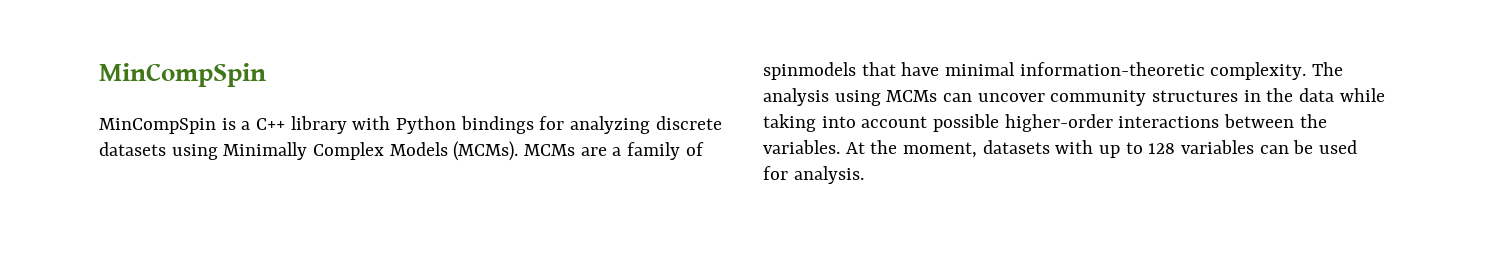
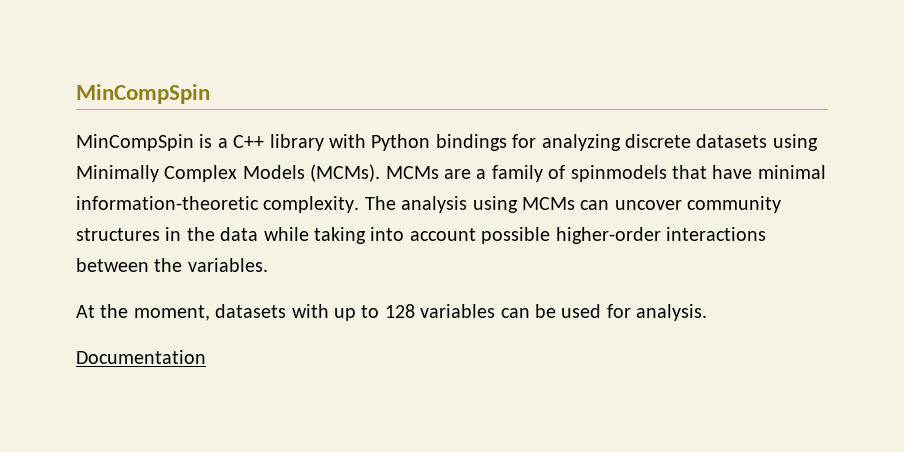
- The analysis using MCMs can uncover community structures in the data while taking into account possible higher-order interactions between the variables. At the moment, datasets with up to 128 variables can be used for analysis.
+ The analysis using MCMs can uncover community structures in the data while taking into account possible higher-order interactions between the variables.
+ At the moment, datasets with up to 128 variables can be used for analysis.
+ Documentation

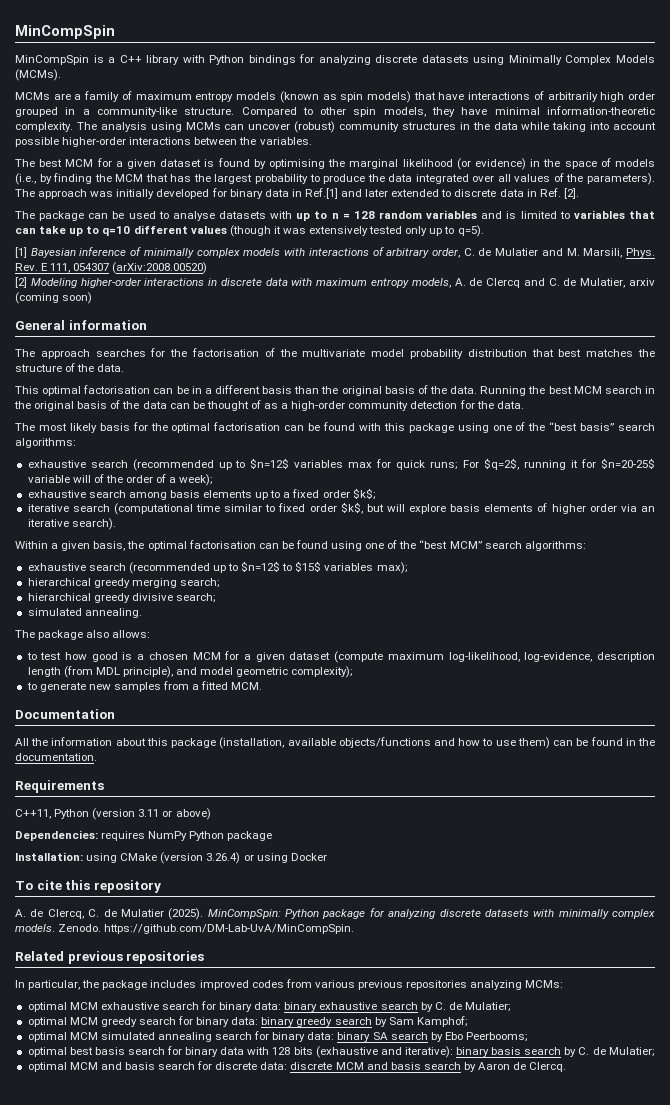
- MinCompSpin is a C++ library with Python bindings for analyzing discrete datasets using Minimally Complex Models (MCMs). MCMs are a family of spinmodels that have minimal information-theoretic complexity.
+ MinCompSpin is a C++ library with Python bindings for analyzing discrete datasets using Minimally Complex Models (MCMs).
+ MCMs are a family of maximum entropy models (known as spin models) that have interactions of arbitrarily high order grouped in a community-like structure. Compared to other spin models, they have minimal information-theoretic complexity.
- The analysis using MCMs can uncover community structures in the data while taking into account possible higher-order interactions between the variables.
+ The analysis using MCMs can uncover (robust) community structures in the data while taking into account possible higher-order interactions between the variables.
- At the moment, datasets with up to 128 variables can be used for analysis.
+ The best MCM for a given dataset is found by optimising the marginal likelihood (or evidence) in the space of models (i.e., by finding the MCM that has the largest probability to produce the data integrated over all values of the parameters). The approach was initially developed for binary data in Ref.[1] and later extended to discrete data in Ref. [2].
+ The package can be used to analyse datasets with up to n = 128 random variables and is limited to variables that can take up to q=10 different values (though it was extensively tested only up to q=5).
+ [1] Bayesian inference of minimally complex models with interactions of arbitrary order, C. de Mulatier and M. Marsili, Phys. Rev. E 111, 054307 (arXiv:2008.00520)
+ [2] Modeling higher-order interactions in discrete data with maximum entropy models, A. de Clercq and C. de Mulatier, arxiv (coming soon)
+ General information
+ The approach searches for the factorisation of the multivariate model probability distribution that best matches the structure of the data.
+ This optimal factorisation can be in a different basis than the original basis of the data. Running the best MCM search in the original basis of the data can be thought of as a high-order community detection for the data.
+ The most likely basis for the optimal factorisation can be found with this package using one of the “best basis” search algorithms:
+ exhaustive search (recommended up to $n=12$ variables max for quick runs; For $q=2$, running it for $n=20-25$ variable will of the order of a week);
+ exhaustive search among basis elements up to a fixed order $k$;
+ iterative search (computational time similar to fixed order $k$, but will explore basis elements of higher order via an iterative search).
+ Within a given basis, the optimal factorisation can be found using one of the “best MCM” search algorithms:
+ exhaustive search (recommended up to $n=12$ to $15$ variables max);
+ hierarchical greedy merging search;
+ hierarchical greedy divisive search;
+ simulated annealing.
+ The package also allows:
+ to test how good is a chosen MCM for a given dataset (compute maximum log-likelihood, log-evidence, description length (from MDL principle), and model geometric complexity);
+ to generate new samples from a fitted MCM.
  Documentation
+ All the information about this package (installation, available objects/functions and how to use them) can be found in the documentation.
+ Requirements
+ C++11, Python (version 3.11 or above)
+ Dependencies: requires NumPy Python package
+ Installation: using CMake (version 3.26.4) or using Docker
+ To cite this repository
+ A. de Clercq, C. de Mulatier (2025). MinCompSpin: Python package for analyzing discrete datasets with minimally complex models. Zenodo. https://github.com/DM-Lab-UvA/MinCompSpin.
+ Related previous repositories
+ In particular, the package includes improved codes from various previous repositories analyzing MCMs:
+ optimal MCM exhaustive search for binary data: binary exhaustive search by C. de Mulatier;
+ optimal MCM greedy search for binary data: binary greedy search by Sam Kamphof;
+ optimal MCM simulated annealing search for binary data: binary SA search by Ebo Peerbooms;
+ optimal best basis search for binary data with 128 bits (exhaustive and iterative): binary basis search by C. de Mulatier;
+ optimal MCM and basis search for discrete data: discrete MCM and basis search by Aaron de Clercq.

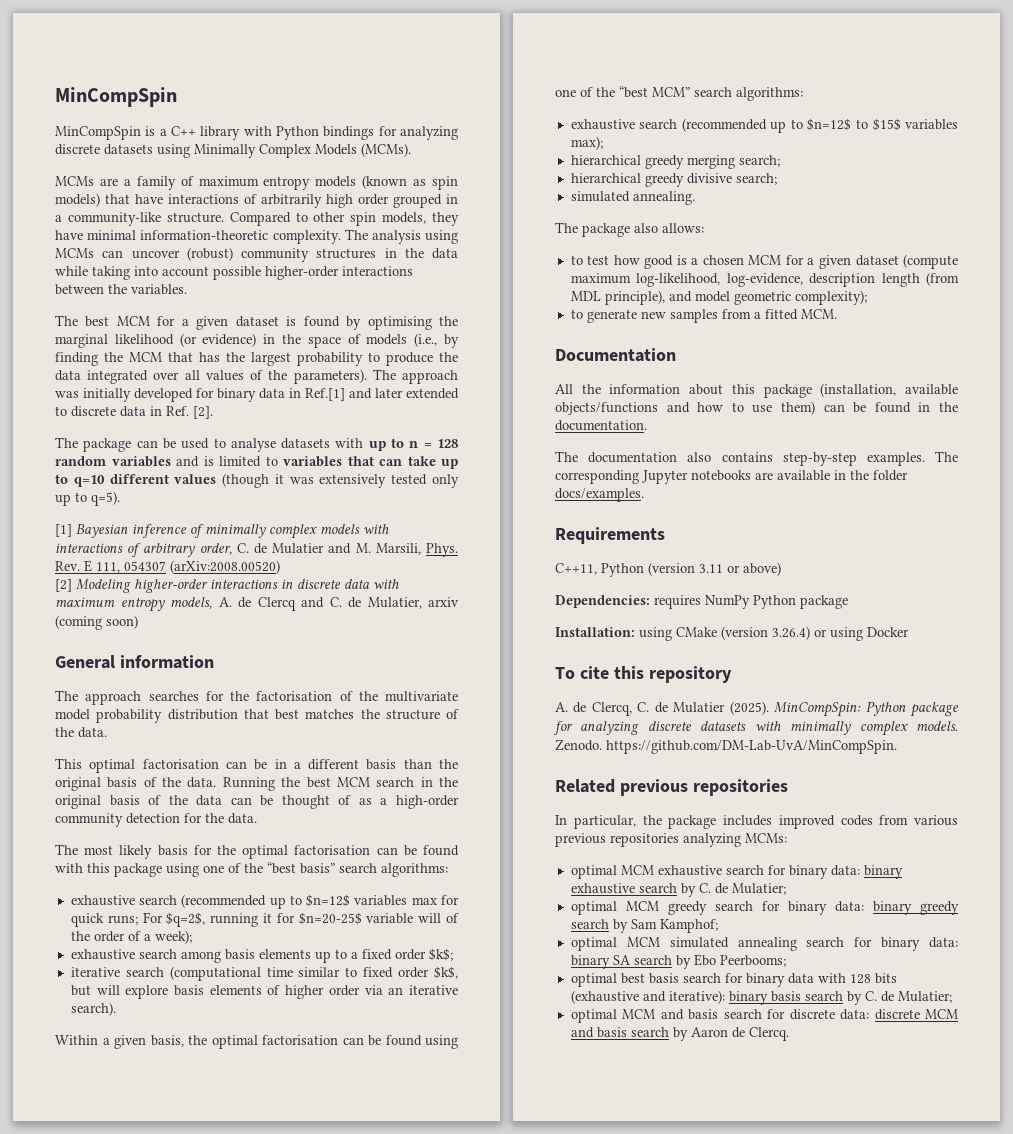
+ The documentation also contains step-by-step examples. The corresponding Jupyter notebooks are available in the folder docs/examples.

